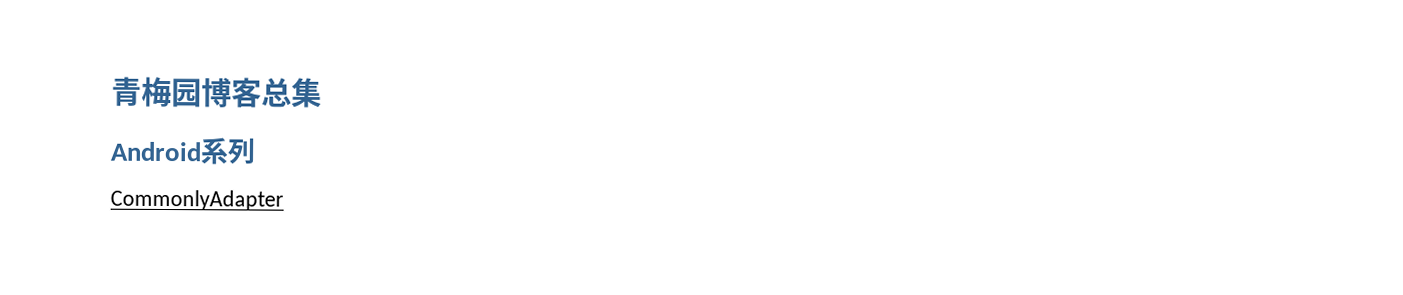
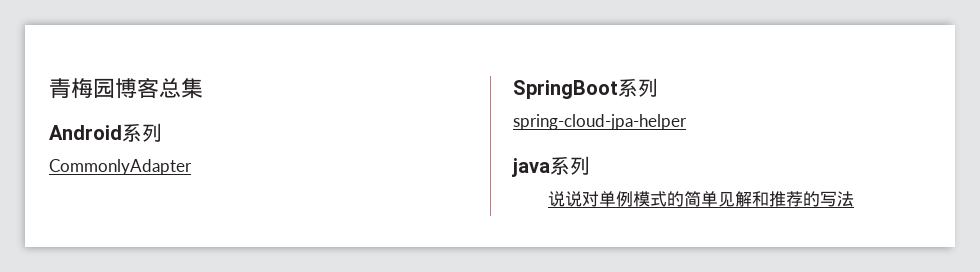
+ SpringBoot系列
+ spring-cloud-jpa-helper
+ java系列
+ 说说对单例模式的简单见解和推荐的写法

